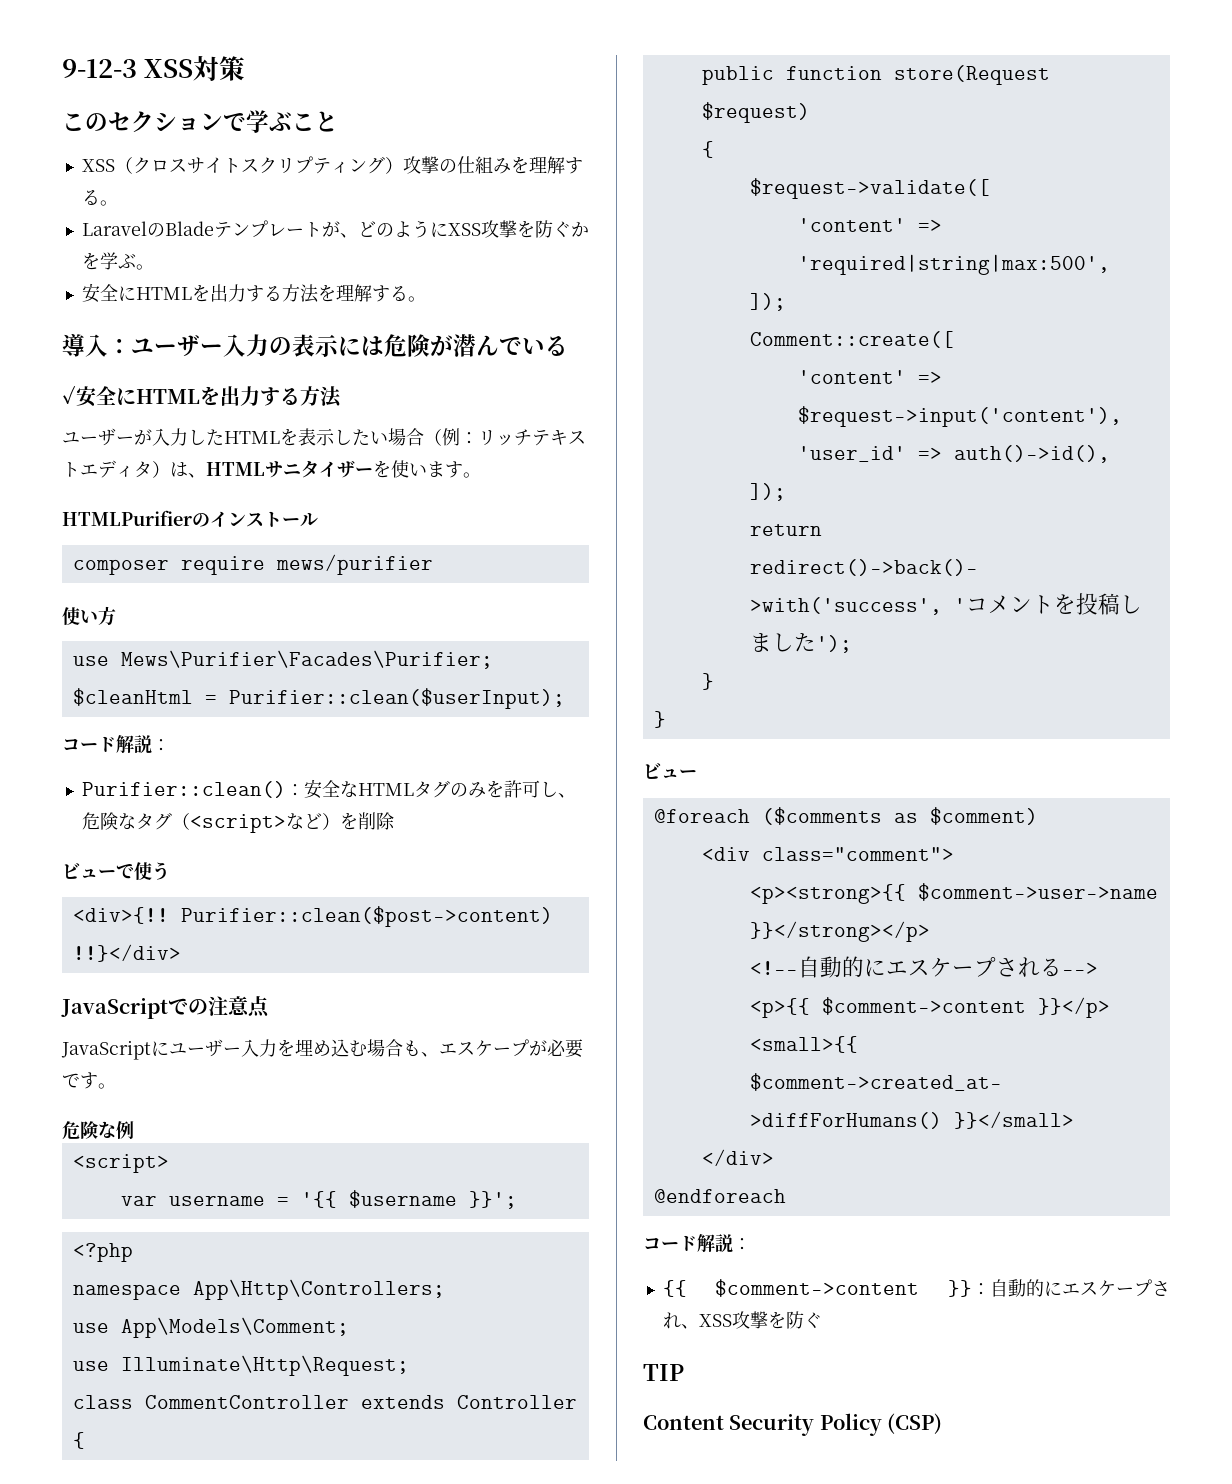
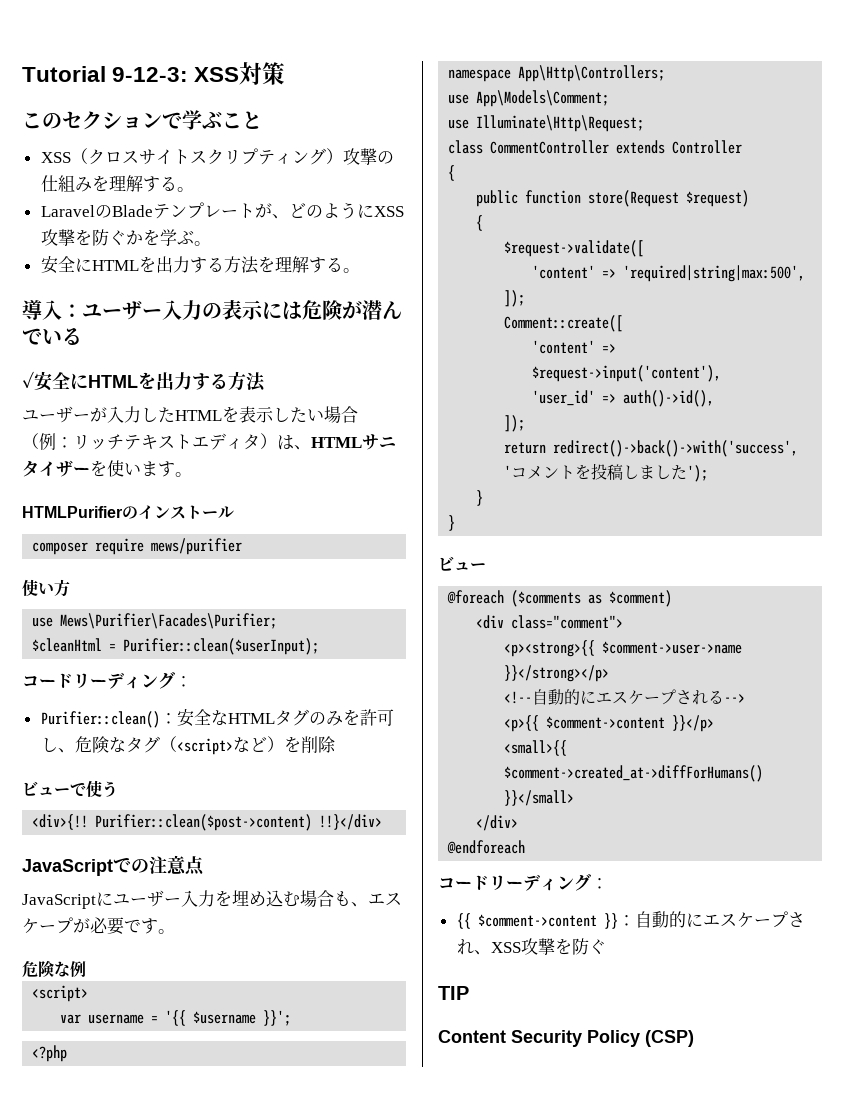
- 9-12-3 XSS対策
+ Tutorial 9-12-3: XSS対策
  $cleanHtml = Purifier::clean($userInput);
- コード解説：
+ コードリーディング：
  @endforeach
- コード解説：
+ コードリーディング：

